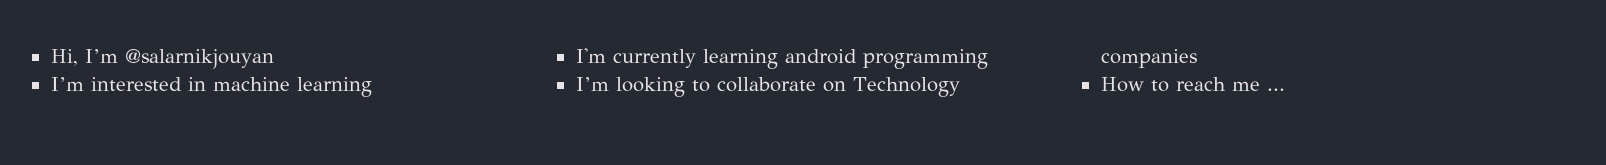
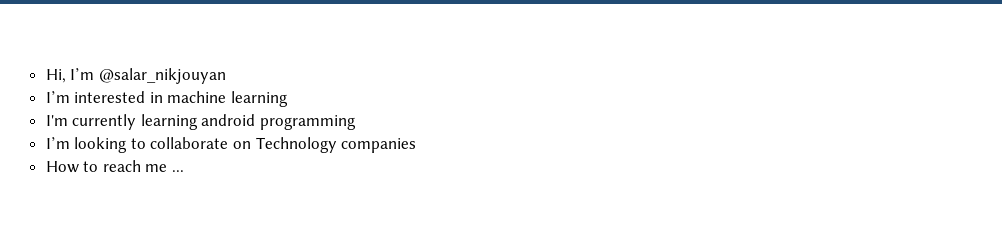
- Hi, I’m @salarnikjouyan
+ Hi, I’m @salar_nikjouyan

